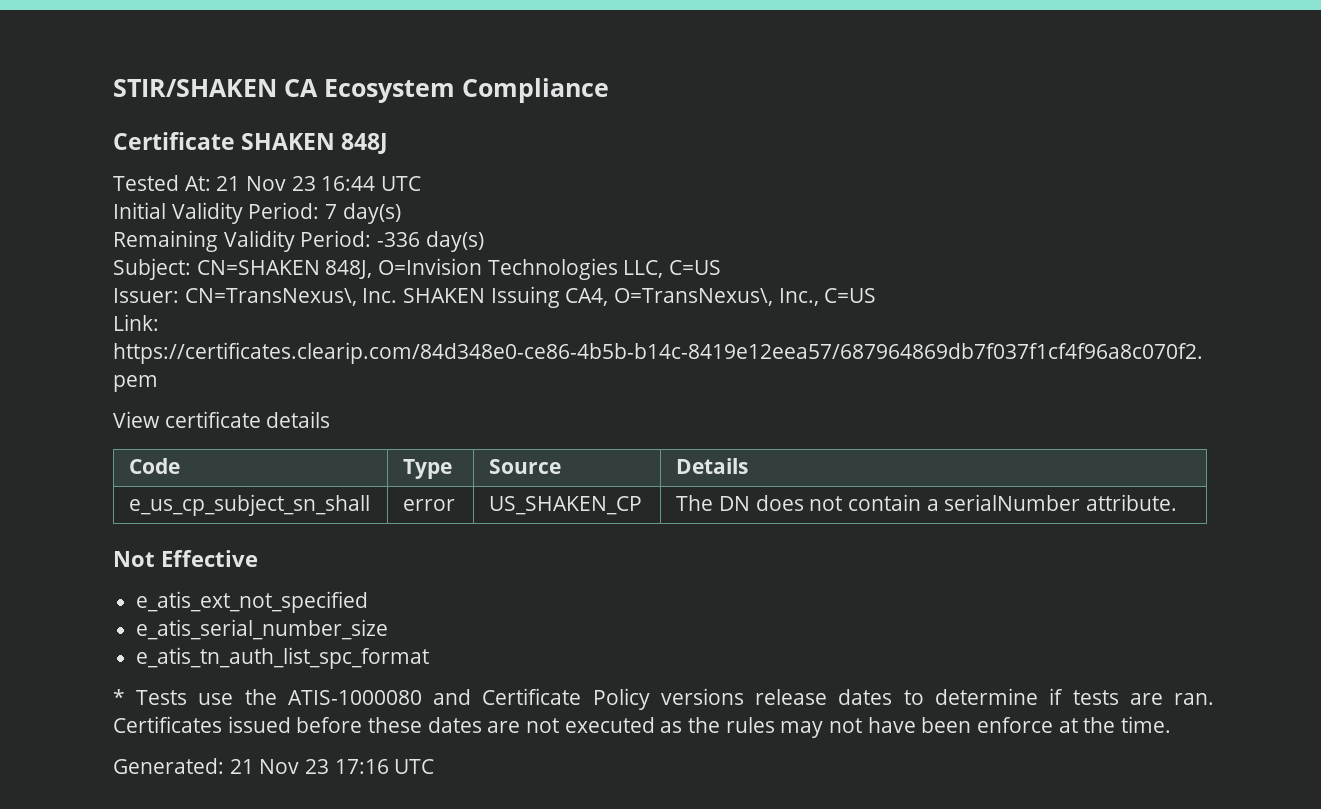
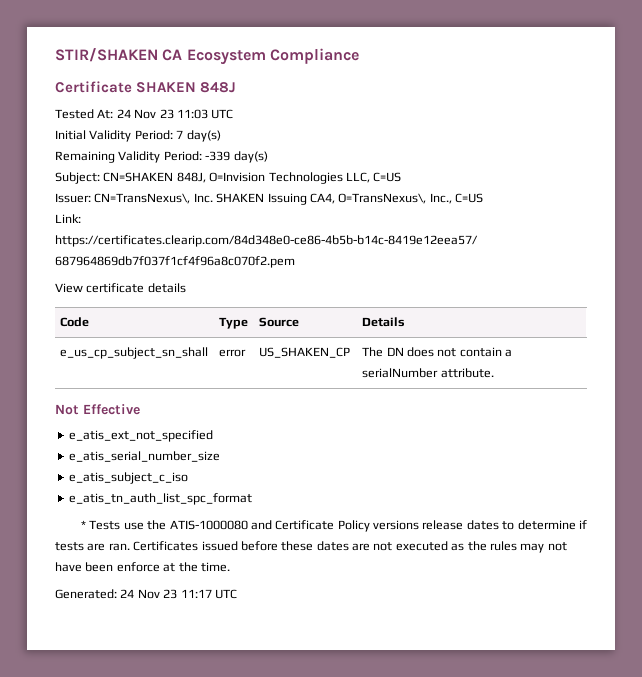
- Tested At: 21 Nov 23 16:44 UTC
+ Tested At: 24 Nov 23 11:03 UTC
- Remaining Validity Period: -336 day(s)
+ Remaining Validity Period: -339 day(s)
+ e_atis_subject_c_iso
- Generated: 21 Nov 23 17:16 UTC
+ Generated: 24 Nov 23 11:17 UTC

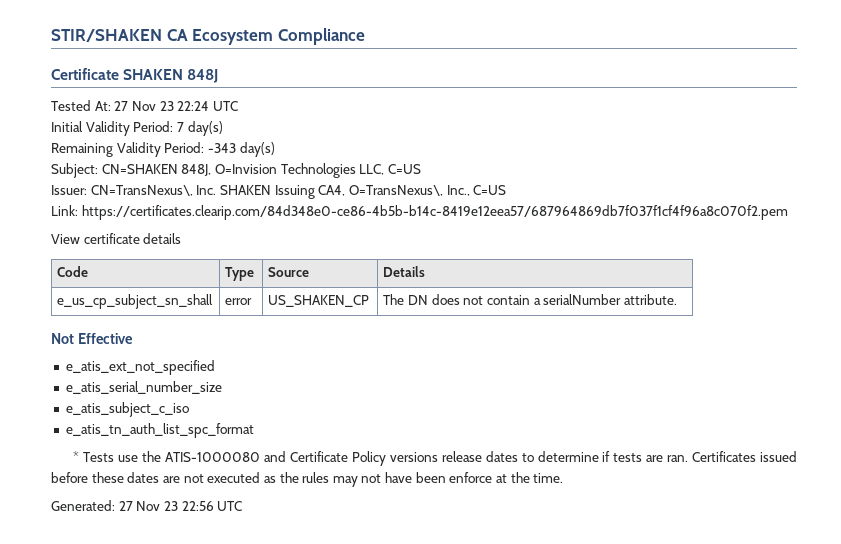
- Tested At: 24 Nov 23 11:03 UTC
+ Tested At: 27 Nov 23 22:24 UTC
- Remaining Validity Period: -339 day(s)
+ Remaining Validity Period: -343 day(s)
- Generated: 24 Nov 23 11:17 UTC
+ Generated: 27 Nov 23 22:56 UTC

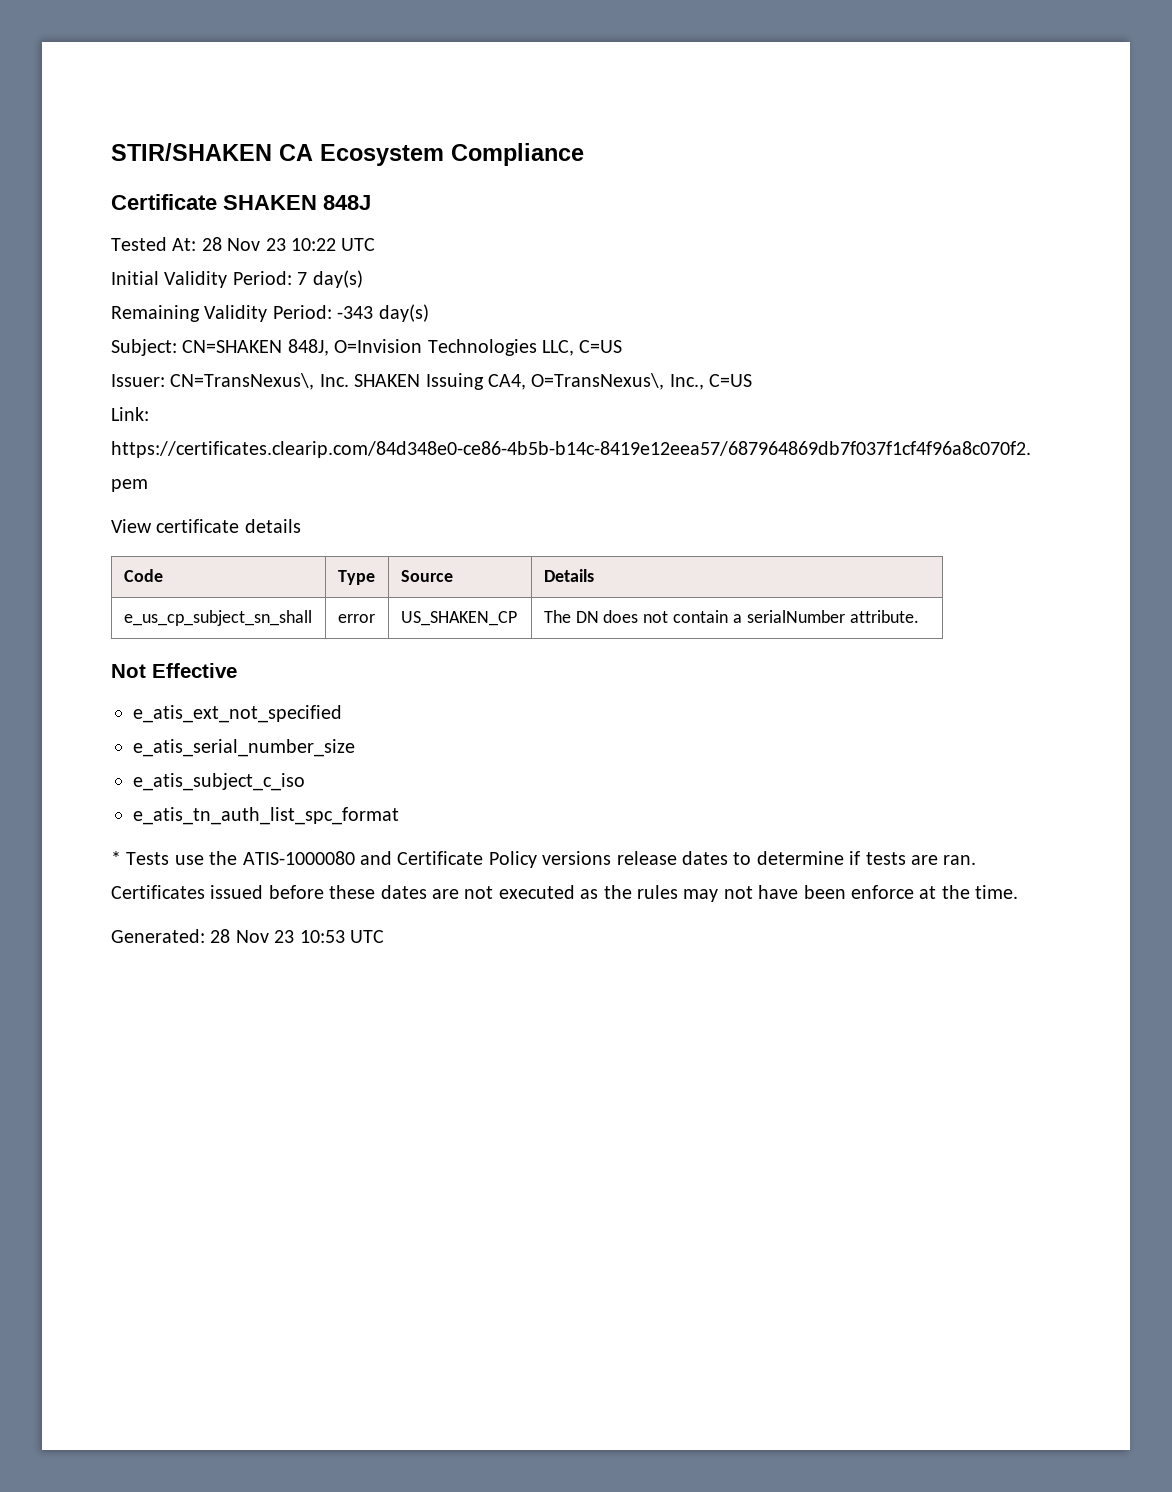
- Tested At: 27 Nov 23 22:24 UTC
+ Tested At: 28 Nov 23 10:22 UTC
- Generated: 27 Nov 23 22:56 UTC
+ Generated: 28 Nov 23 10:53 UTC

